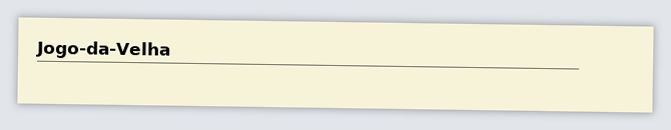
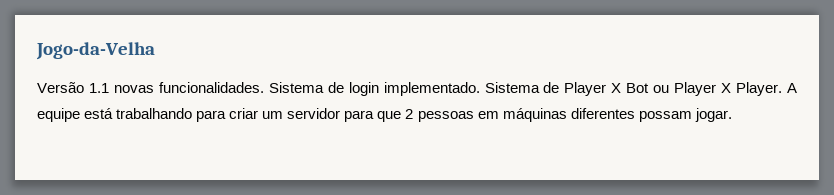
+ Versão 1.1 novas funcionalidades. Sistema de login implementado. Sistema de Player X Bot ou Player X Player. A equipe está trabalhando para criar um servidor para que 2 pessoas em máquinas diferentes possam jogar.

